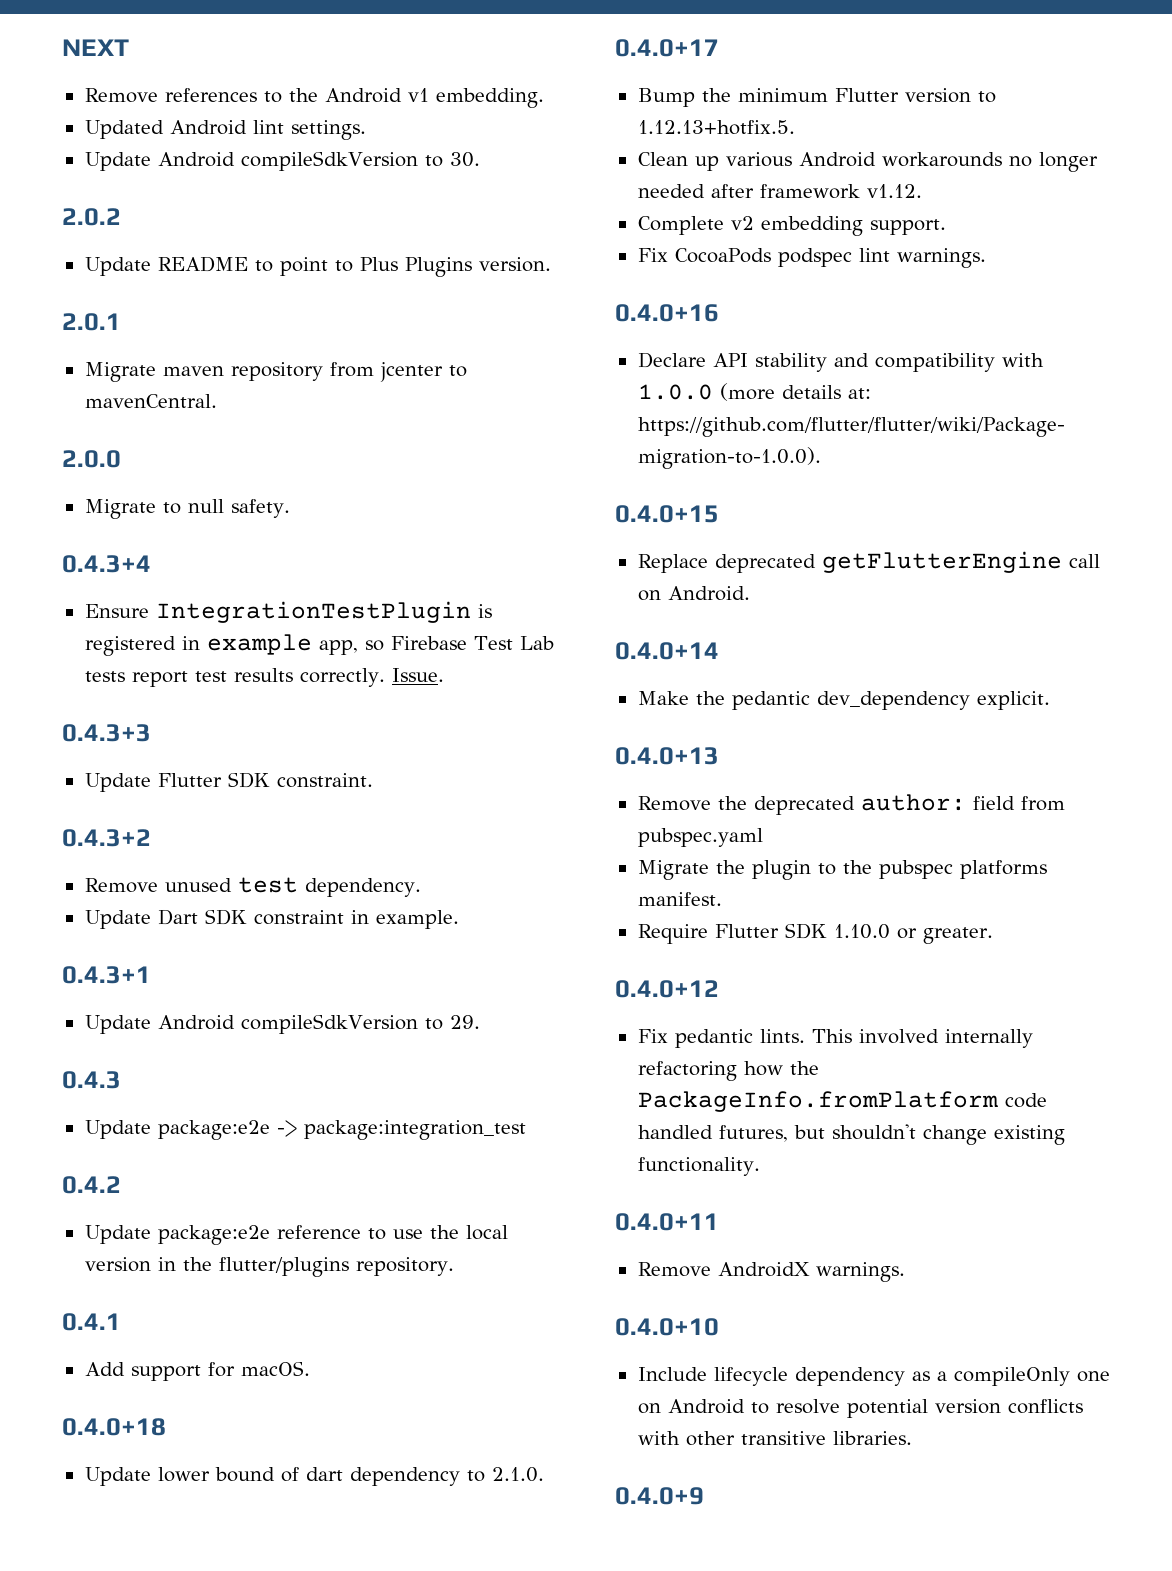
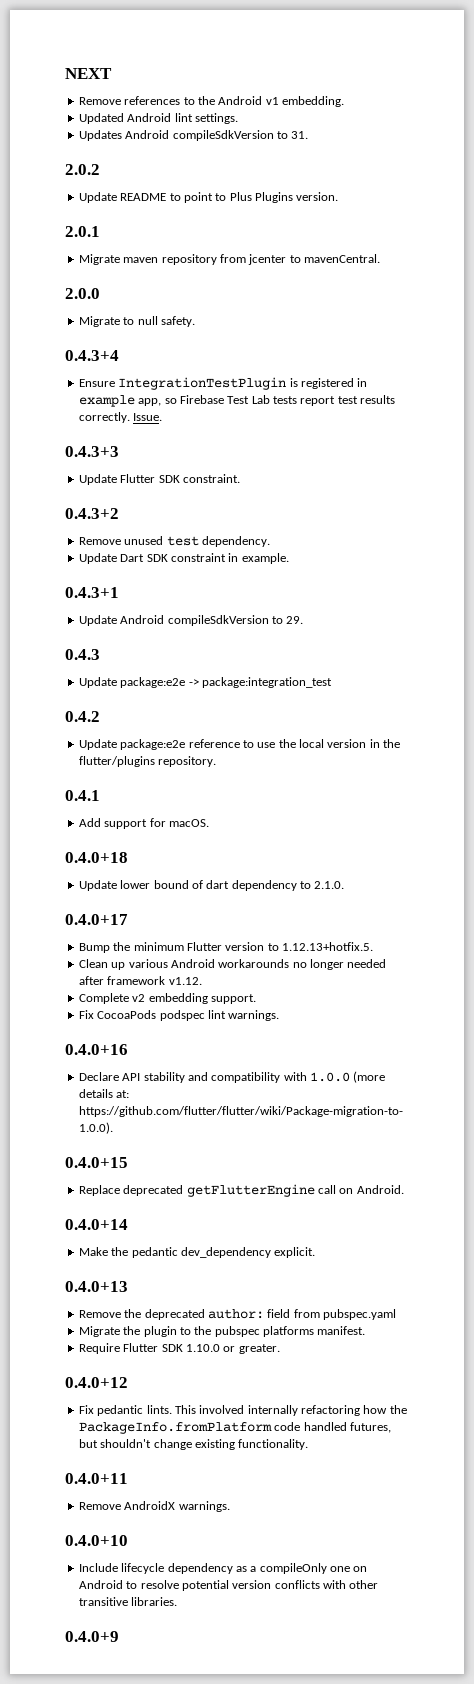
- Update Android compileSdkVersion to 30.
+ Updates Android compileSdkVersion to 31.

